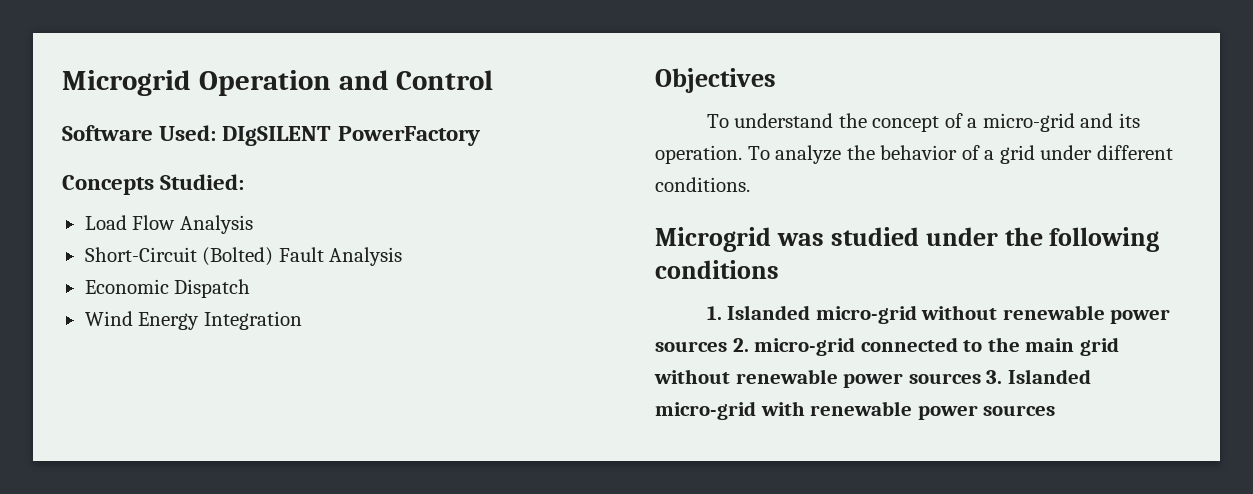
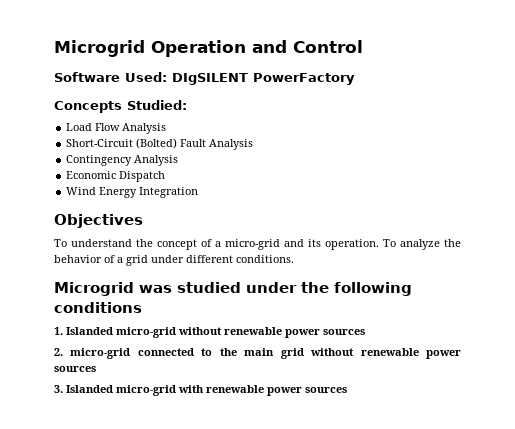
+ Contingency Analysis
- 1. Islanded micro-grid without renewable power sources 2. micro-grid connected to the main grid without renewable power sources 3. Islanded micro-grid with renewable power sources
+ 1. Islanded micro-grid without renewable power sources
+ 2. micro-grid connected to the main grid without renewable power sources
+ 3. Islanded micro-grid with renewable power sources

